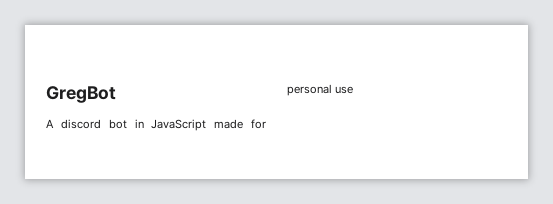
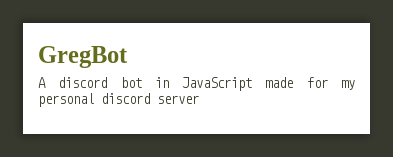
- A discord bot in JavaScript made for personal use
+ A discord bot in JavaScript made for my personal discord server

